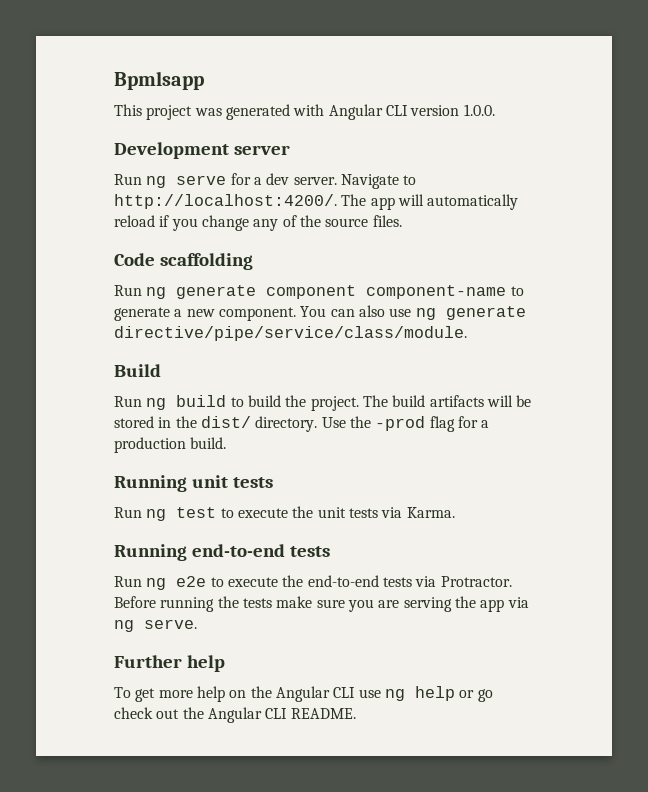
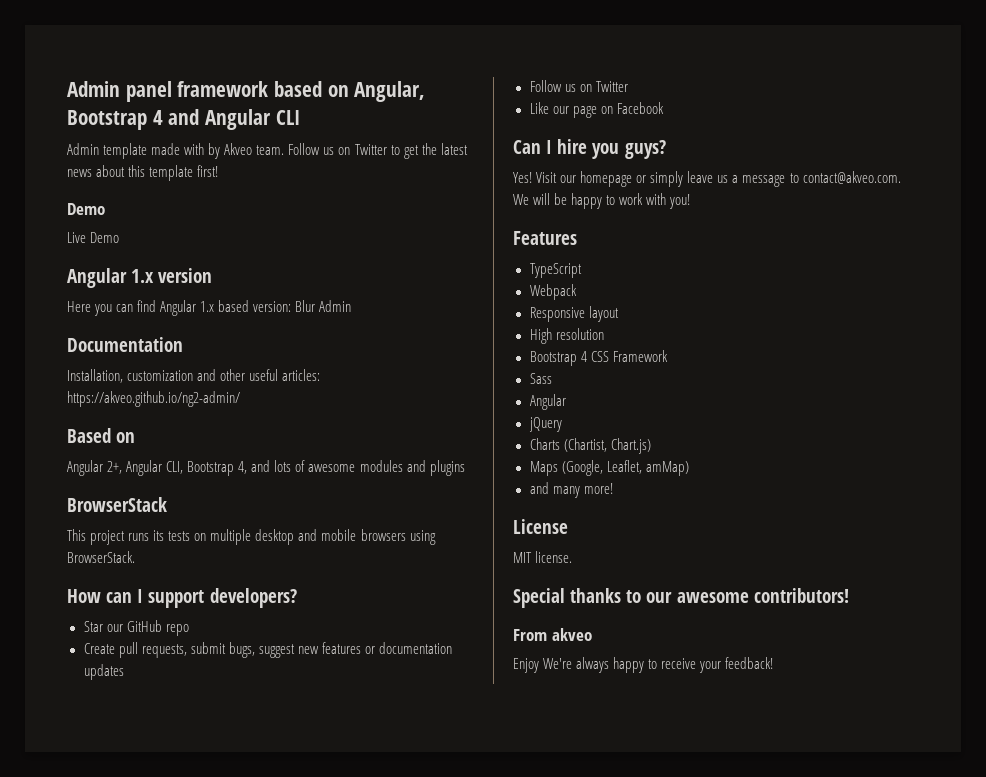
- Bpmlsapp
- This project was generated with Angular CLI version 1.0.0.
- Development server
- Run ng serve for a dev server. Navigate to http://localhost:4200/. The app will automatically reload if you change any of the source files.
- Code scaffolding
- Run ng generate component component-name to generate a new component. You can also use ng generate directive/pipe/service/class/module.
- Build
- Run ng build to build the project. The build artifacts will be stored in the dist/ directory. Use the -prod flag for a production build.
- Running unit tests
- Run ng test to execute the unit tests via Karma.
- Running end-to-end tests
- Run ng e2e to execute the end-to-end tests via Protractor. Before running the tests make sure you are serving the app via ng serve.
- Further help
- To get more help on the Angular CLI use ng help or go check out the Angular CLI README.
+ Admin panel framework based on Angular, Bootstrap 4 and Angular CLI
+ Admin template made with by Akveo team. Follow us on Twitter to get the latest news about this template first!
+ Demo
+ Live Demo
+ Angular 1.x version
+ Here you can find Angular 1.x based version: Blur Admin
+ Documentation
+ Installation, customization and other useful articles: https://akveo.github.io/ng2-admin/
+ Based on
+ Angular 2+, Angular CLI, Bootstrap 4, and lots of awesome modules and plugins
+ BrowserStack
+ This project runs its tests on multiple desktop and mobile browsers using BrowserStack.
+ How can I support developers?
+ Star our GitHub repo
+ Create pull requests, submit bugs, suggest new features or documentation updates
+ Follow us on Twitter
+ Like our page on Facebook
+ Can I hire you guys?
+ Yes! Visit our homepage or simply leave us a message to contact@akveo.com. We will be happy to work with you!
+ Features
+ TypeScript
+ Webpack
+ Responsive layout
+ High resolution
+ Bootstrap 4 CSS Framework
+ Sass
+ Angular
+ jQuery
+ Charts (Chartist, Chart.js)
+ Maps (Google, Leaflet, amMap)
+ and many more!
+ License
+ MIT license.
+ Special thanks to our awesome contributors!
+ From akveo
+ Enjoy We're always happy to receive your feedback!

